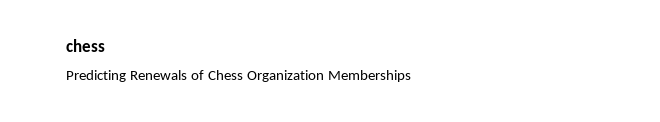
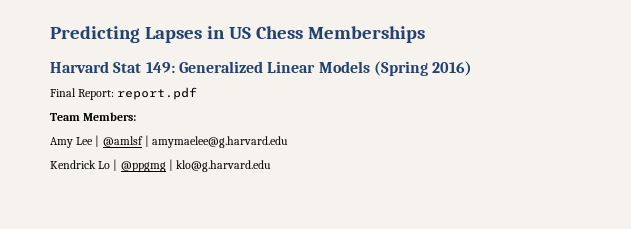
- chess
- Predicting Renewals of Chess Organization Memberships
+ Predicting Lapses in US Chess Memberships
+ Harvard Stat 149: Generalized Linear Models (Spring 2016)
+ Final Report: report.pdf
+ Team Members:
+ Amy Lee | @amlsf | amymaelee@g.harvard.edu
+ Kendrick Lo | @ppgmg | klo@g.harvard.edu

